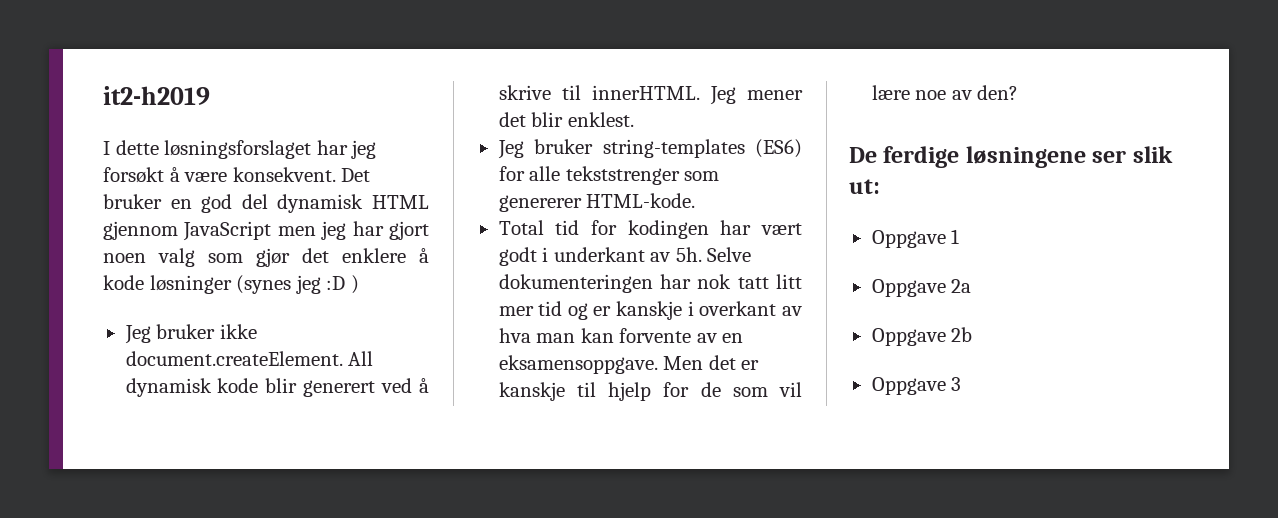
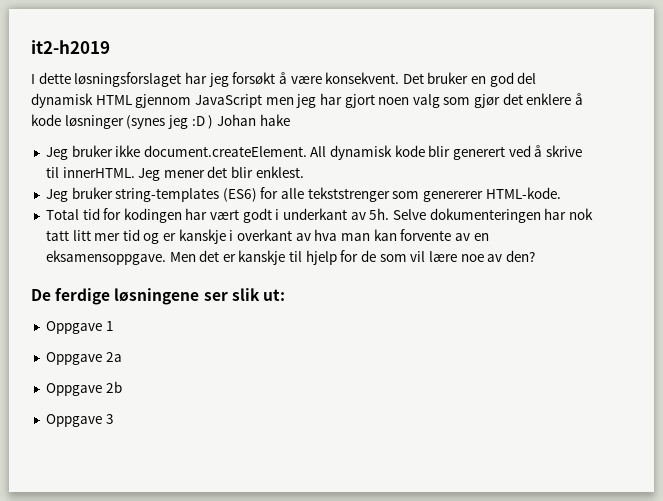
- Det bruker en god del dynamisk HTML gjennom JavaScript men jeg har gjort noen valg som gjør det enklere å kode løsninger (synes jeg :D )
+ Det bruker en god del dynamisk HTML gjennom JavaScript men jeg har gjort noen valg som gjør det enklere å kode løsninger (synes jeg :D ) Johan hake

